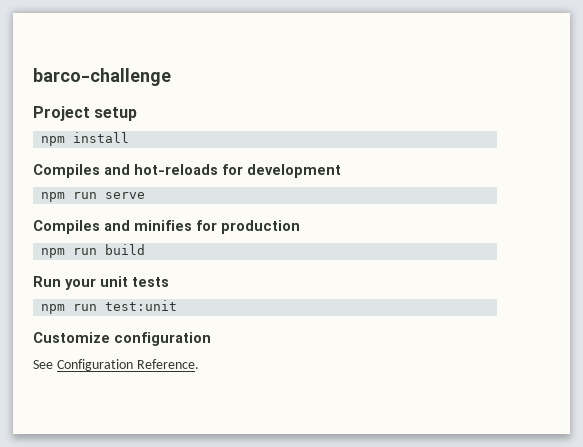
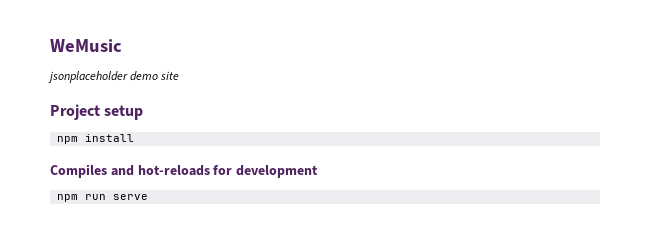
- barco-challenge
+ WeMusic
+ jsonplaceholder demo site
- Compiles and minifies for production
- npm run build
- Run your unit tests
- npm run test:unit
- Customize configuration
- See Configuration Reference.

